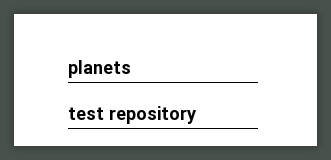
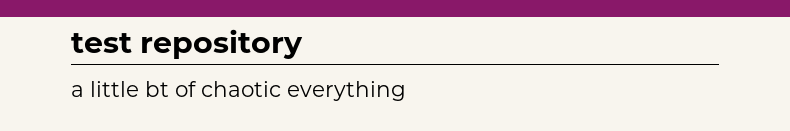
- planets
+ a little bt of chaotic everything

